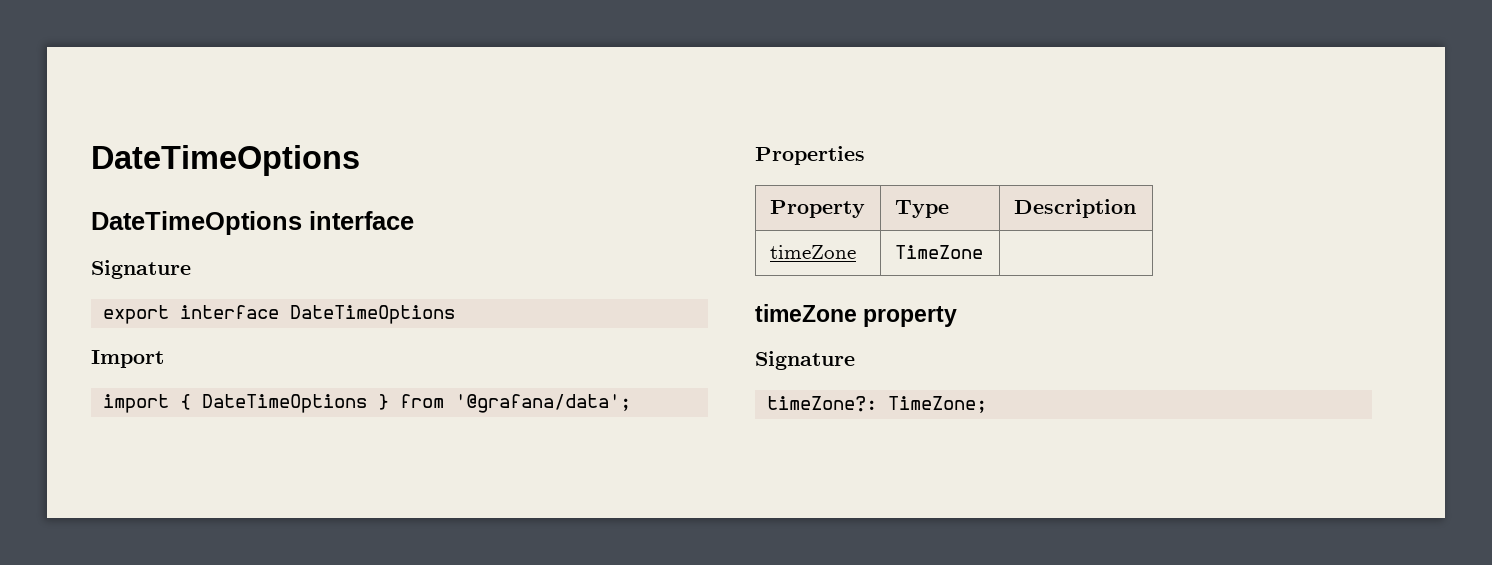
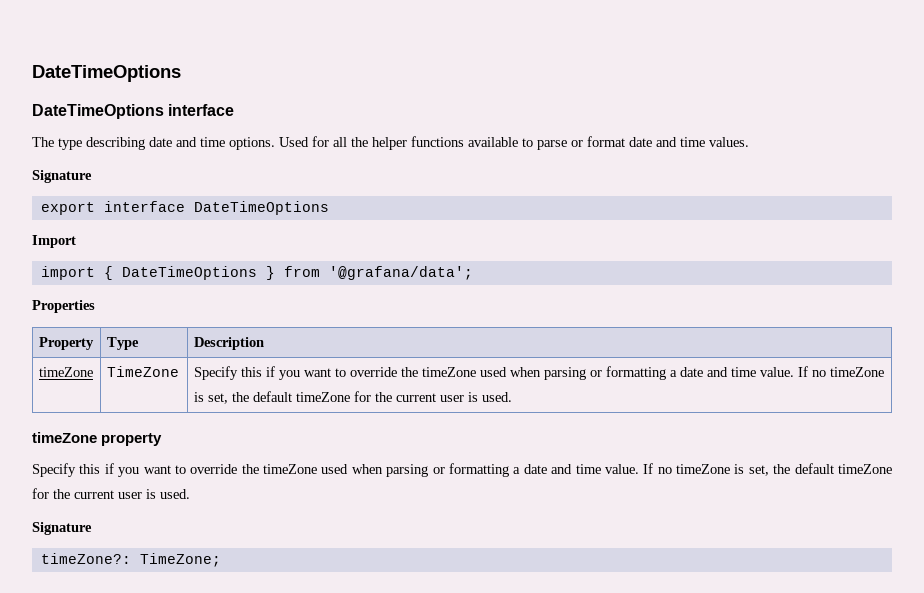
+ The type describing date and time options. Used for all the helper functions available to parse or format date and time values.
- timeZone | TimeZone |
+ timeZone | TimeZone | Specify this if you want to override the timeZone used when parsing or formatting a date and time value. If no timeZone is set, the default timeZone for the current user is used.
  timeZone property
+ Specify this if you want to override the timeZone used when parsing or formatting a date and time value. If no timeZone is set, the default timeZone for the current user is used.

